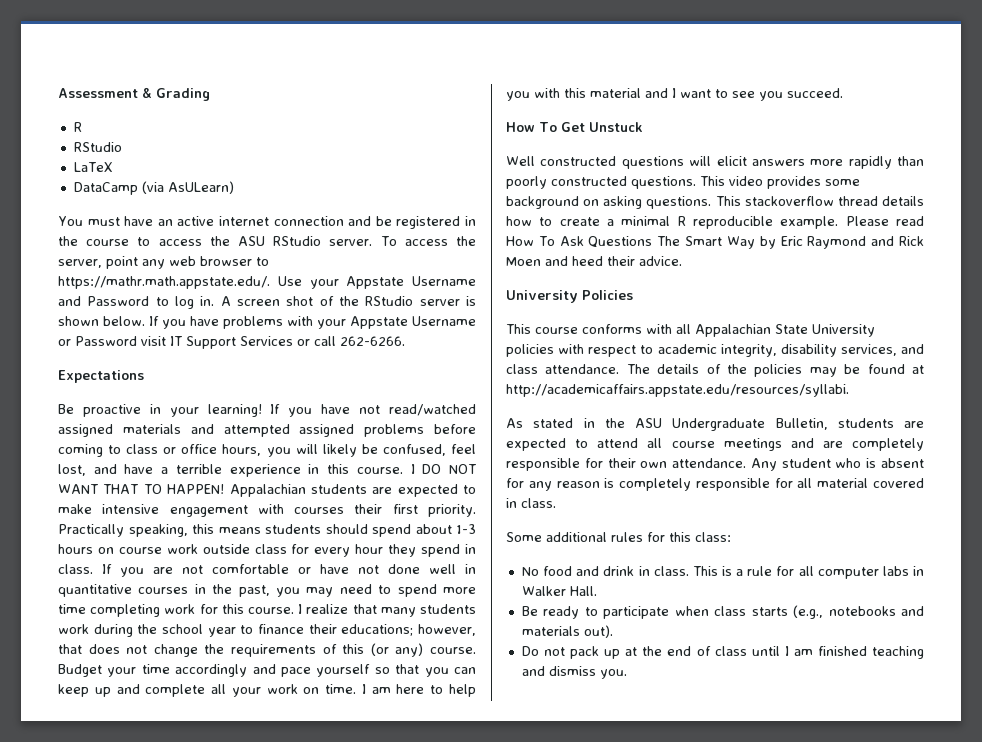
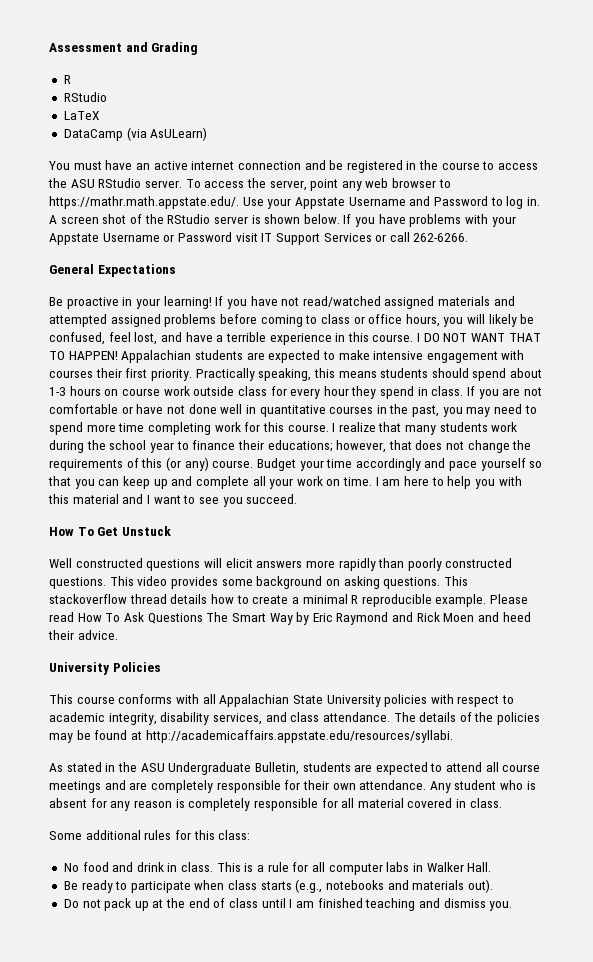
- Assessment & Grading
+ Assessment and Grading
- Expectations
+ General Expectations

